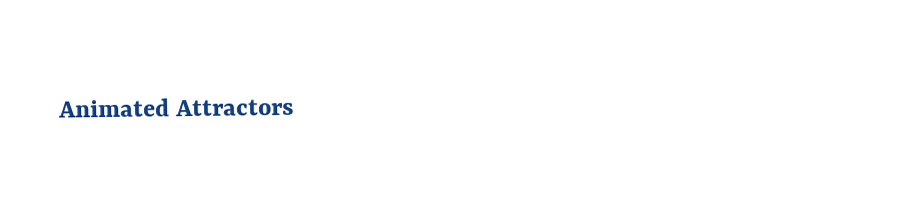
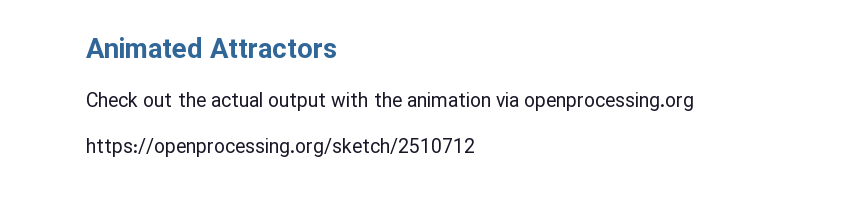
+ Check out the actual output with the animation via openprocessing.org
+ https://openprocessing.org/sketch/2510712

